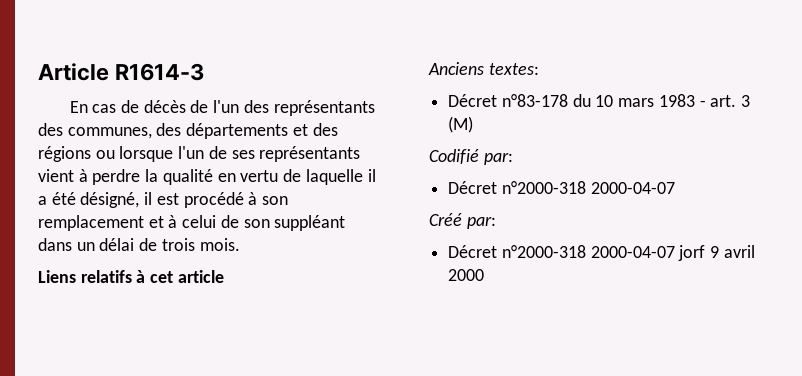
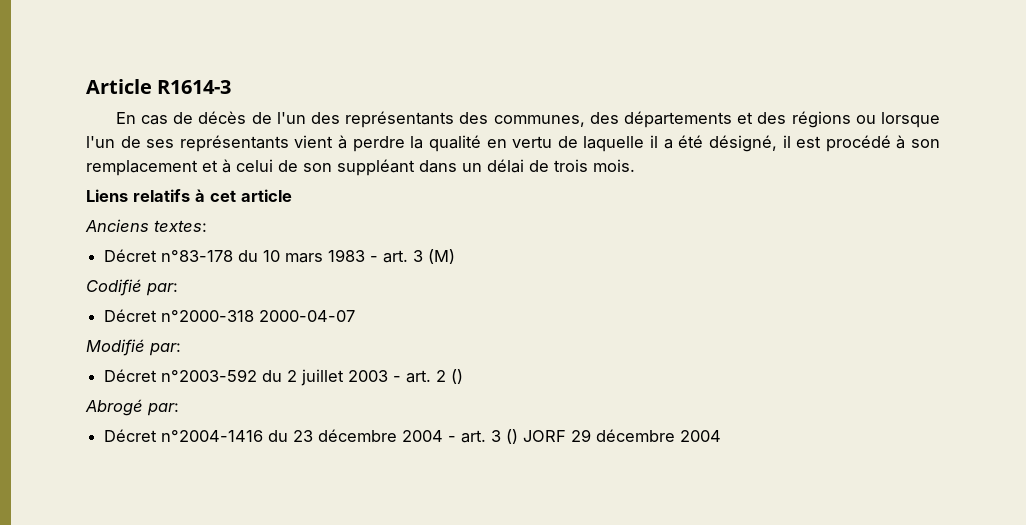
- Créé par:
- Décret n°2000-318 2000-04-07 jorf 9 avril 2000
+ Modifié par:
+ Décret n°2003-592 du 2 juillet 2003 - art. 2 ()
+ Abrogé par:
+ Décret n°2004-1416 du 23 décembre 2004 - art. 3 () JORF 29 décembre 2004

